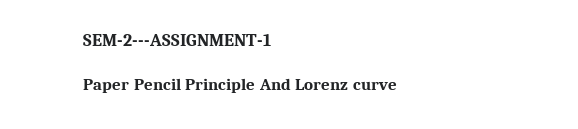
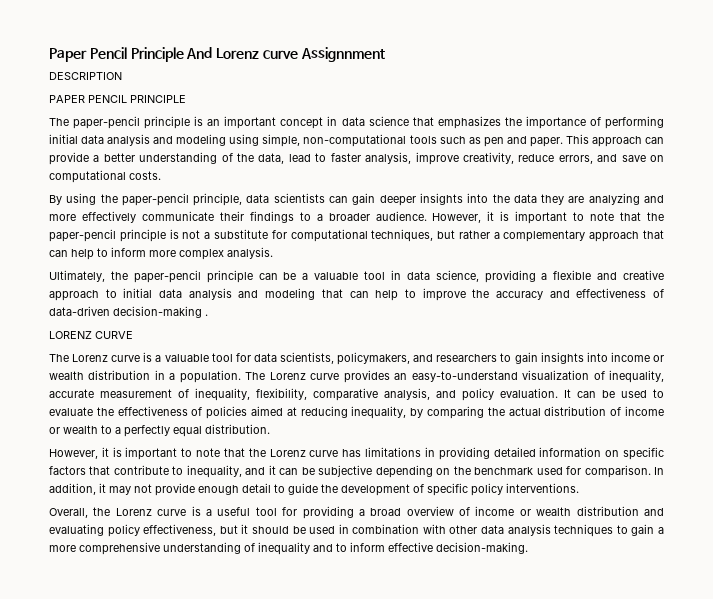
- SEM-2---ASSIGNMENT-1
- Paper Pencil Principle And Lorenz curve
+ Paper Pencil Principle And Lorenz curve Assignnment
+ DESCRIPTION
+ PAPER PENCIL PRINCIPLE
+ The paper-pencil principle is an important concept in data science that emphasizes the importance of performing initial data analysis and modeling using simple, non-computational tools such as pen and paper. This approach can provide a better understanding of the data, lead to faster analysis, improve creativity, reduce errors, and save on computational costs.
+ By using the paper-pencil principle, data scientists can gain deeper insights into the data they are analyzing and more effectively communicate their findings to a broader audience. However, it is important to note that the paper-pencil principle is not a substitute for computational techniques, but rather a complementary approach that can help to inform more complex analysis.
+ Ultimately, the paper-pencil principle can be a valuable tool in data science, providing a flexible and creative approach to initial data analysis and modeling that can help to improve the accuracy and effectiveness of data-driven decision-making .
+ LORENZ CURVE
+ The Lorenz curve is a valuable tool for data scientists, policymakers, and researchers to gain insights into income or wealth distribution in a population. The Lorenz curve provides an easy-to-understand visualization of inequality, accurate measurement of inequality, flexibility, comparative analysis, and policy evaluation. It can be used to evaluate the effectiveness of policies aimed at reducing inequality, by comparing the actual distribution of income or wealth to a perfectly equal distribution.
+ However, it is important to note that the Lorenz curve has limitations in providing detailed information on specific factors that contribute to inequality, and it can be subjective depending on the benchmark used for comparison. In addition, it may not provide enough detail to guide the development of specific policy interventions.
+ Overall, the Lorenz curve is a useful tool for providing a broad overview of income or wealth distribution and evaluating policy effectiveness, but it should be used in combination with other data analysis techniques to gain a more comprehensive understanding of inequality and to inform effective decision-making.

